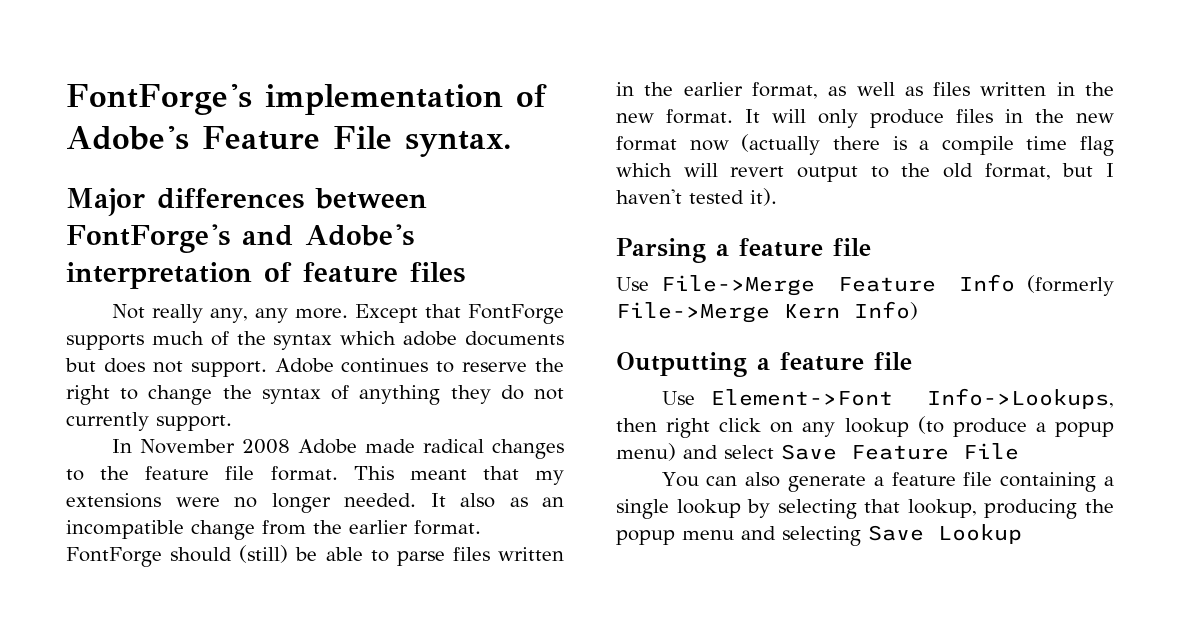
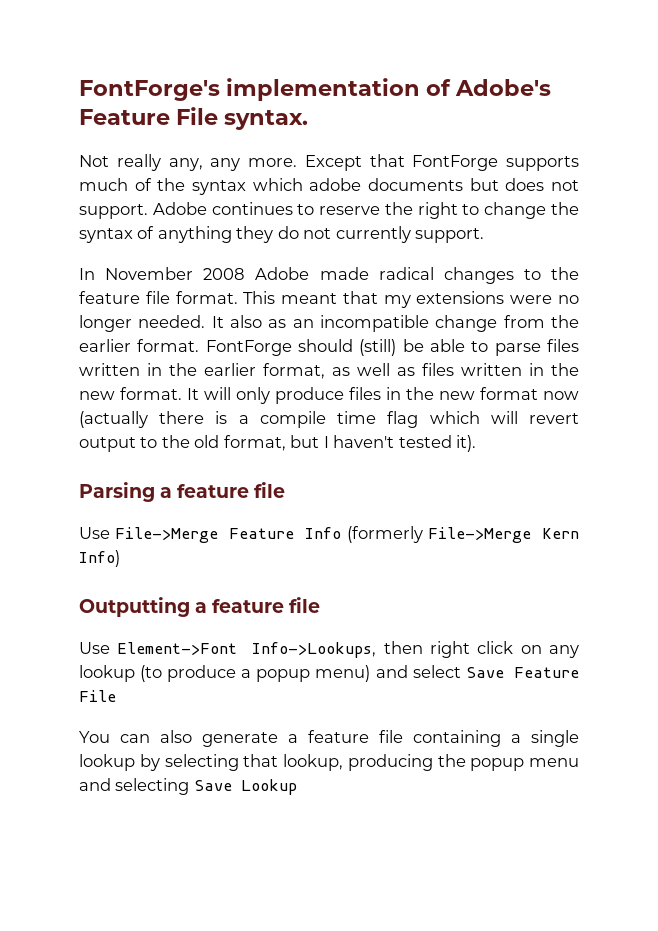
- Major differences between FontForge's and Adobe's interpretation of feature files

